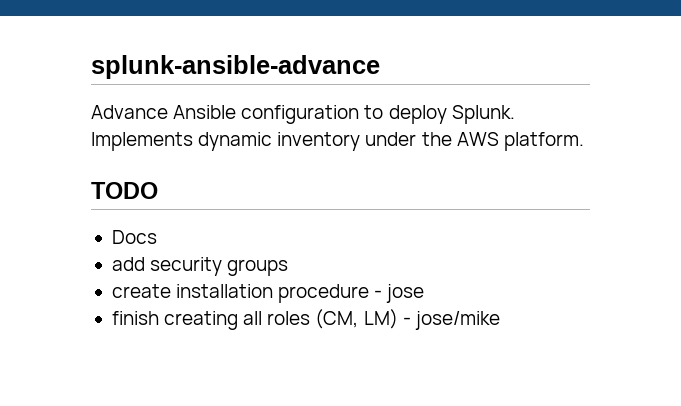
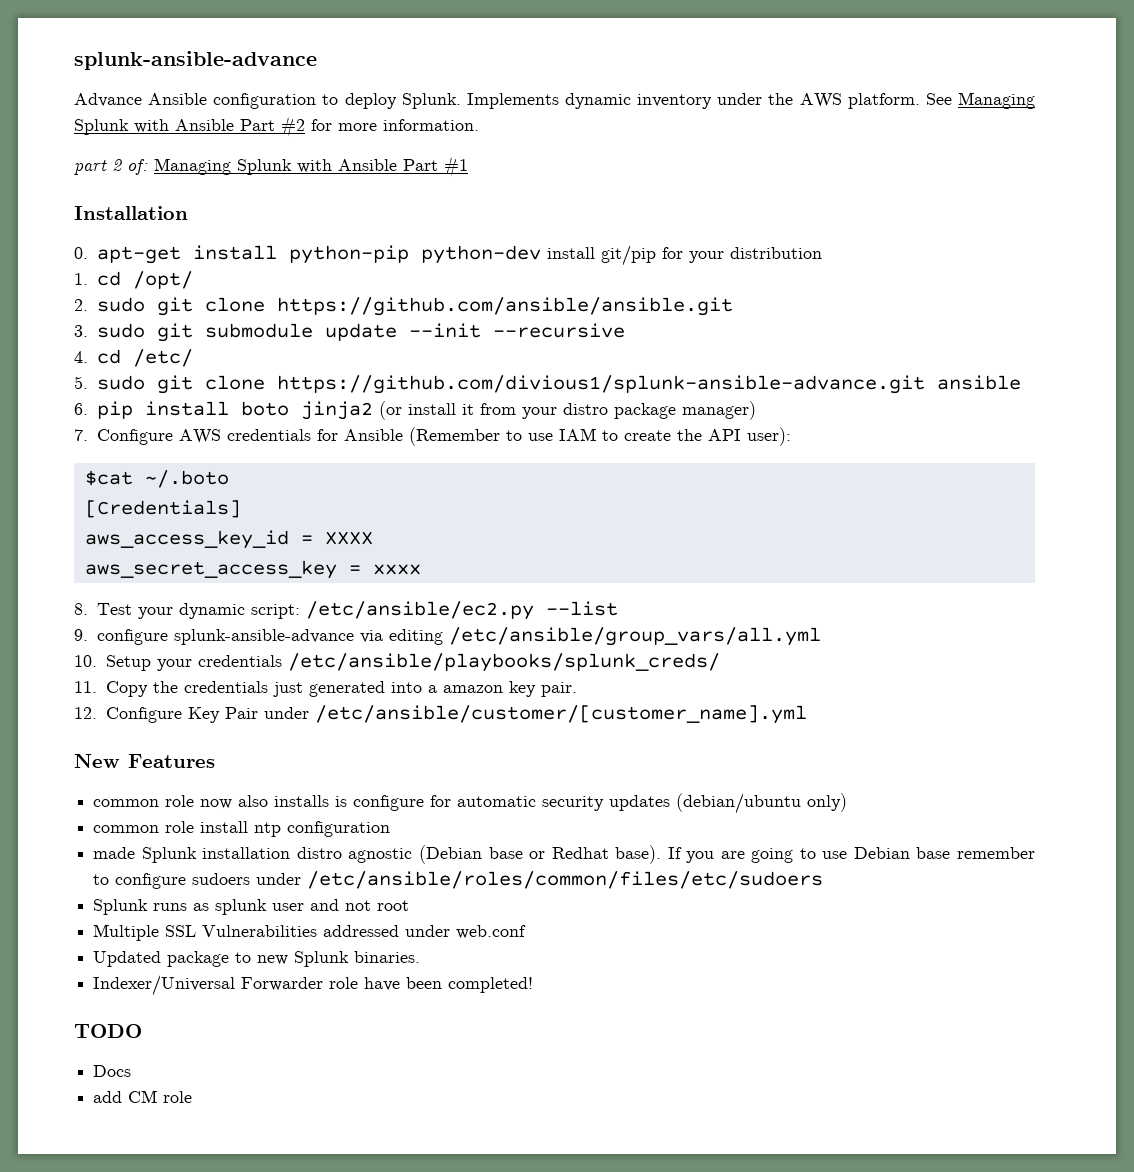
- Implements dynamic inventory under the AWS platform.
+ Implements dynamic inventory under the AWS platform. See Managing Splunk with Ansible Part #2 for more information.
+ part 2 of: Managing Splunk with Ansible Part #1
+ Installation
+ 0. apt-get install python-pip python-dev install git/pip for your distribution
+ 1. cd /opt/
+ 2. sudo git clone https://github.com/ansible/ansible.git
+ 3. sudo git submodule update --init --recursive
+ 4. cd /etc/
+ 5. sudo git clone https://github.com/divious1/splunk-ansible-advance.git ansible
+ 6. pip install boto jinja2 (or install it from your distro package manager)
+ 7. Configure AWS credentials for Ansible (Remember to use IAM to create the API user):
+ $cat ~/.boto
+ [Credentials]
+ aws_access_key_id = XXXX
+ aws_secret_access_key = xxxx
+ 8. Test your dynamic script: /etc/ansible/ec2.py --list
+ 9. configure splunk-ansible-advance via editing /etc/ansible/group_vars/all.yml
+ 10. Setup your credentials /etc/ansible/playbooks/splunk_creds/
+ 11. Copy the credentials just generated into a amazon key pair.
+ 12. Configure Key Pair under /etc/ansible/customer/[customer_name].yml
+ New Features
+ common role now also installs is configure for automatic security updates (debian/ubuntu only)
+ common role install ntp configuration
+ made Splunk installation distro agnostic (Debian base or Redhat base). If you are going to use Debian base remember to configure sudoers under /etc/ansible/roles/common/files/etc/sudoers
+ Splunk runs as splunk user and not root
+ Multiple SSL Vulnerabilities addressed under web.conf
+ Updated package to new Splunk binaries.
+ Indexer/Universal Forwarder role have been completed!
  TODO
  Docs
- add security groups
- create installation procedure - jose
- finish creating all roles (CM, LM) - jose/mike
+ add CM role

